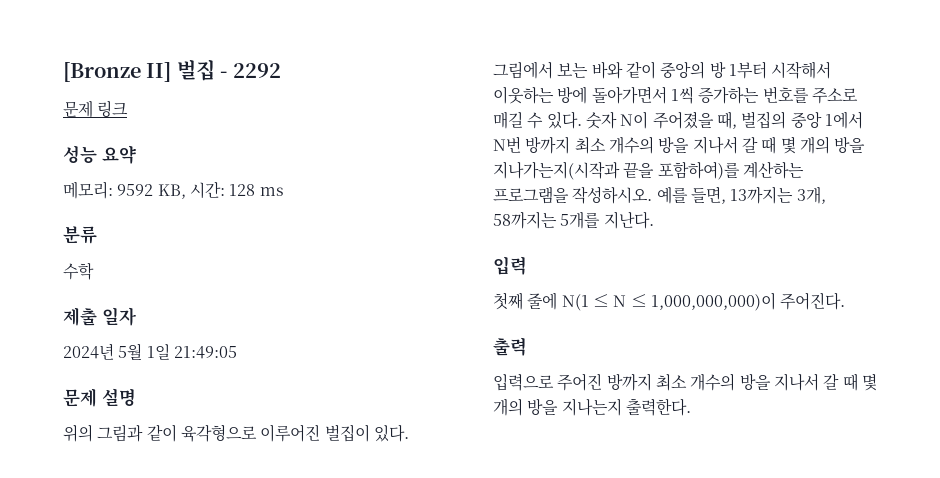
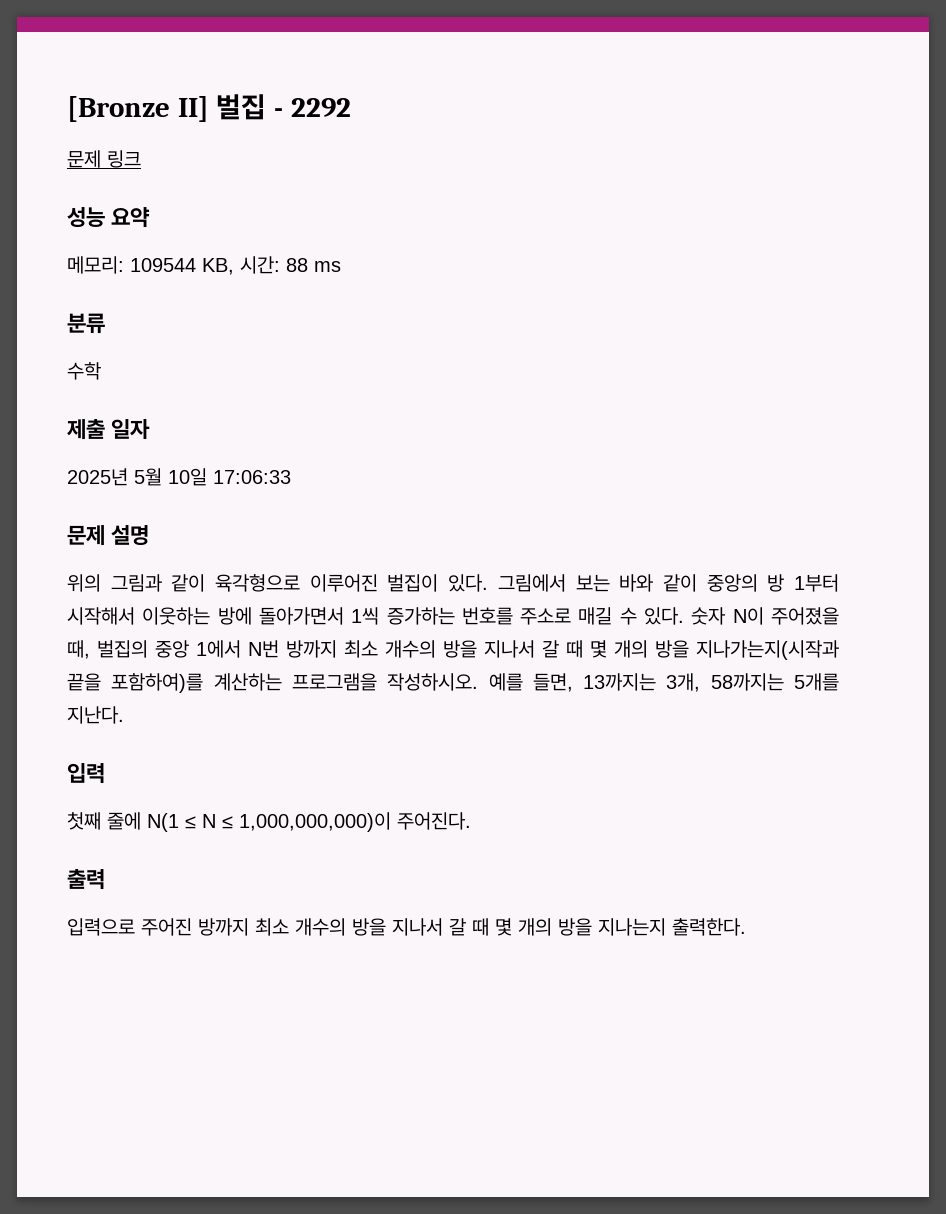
- 메모리: 9592 KB, 시간: 128 ms
+ 메모리: 109544 KB, 시간: 88 ms
- 2024년 5월 1일 21:49:05
+ 2025년 5월 10일 17:06:33

